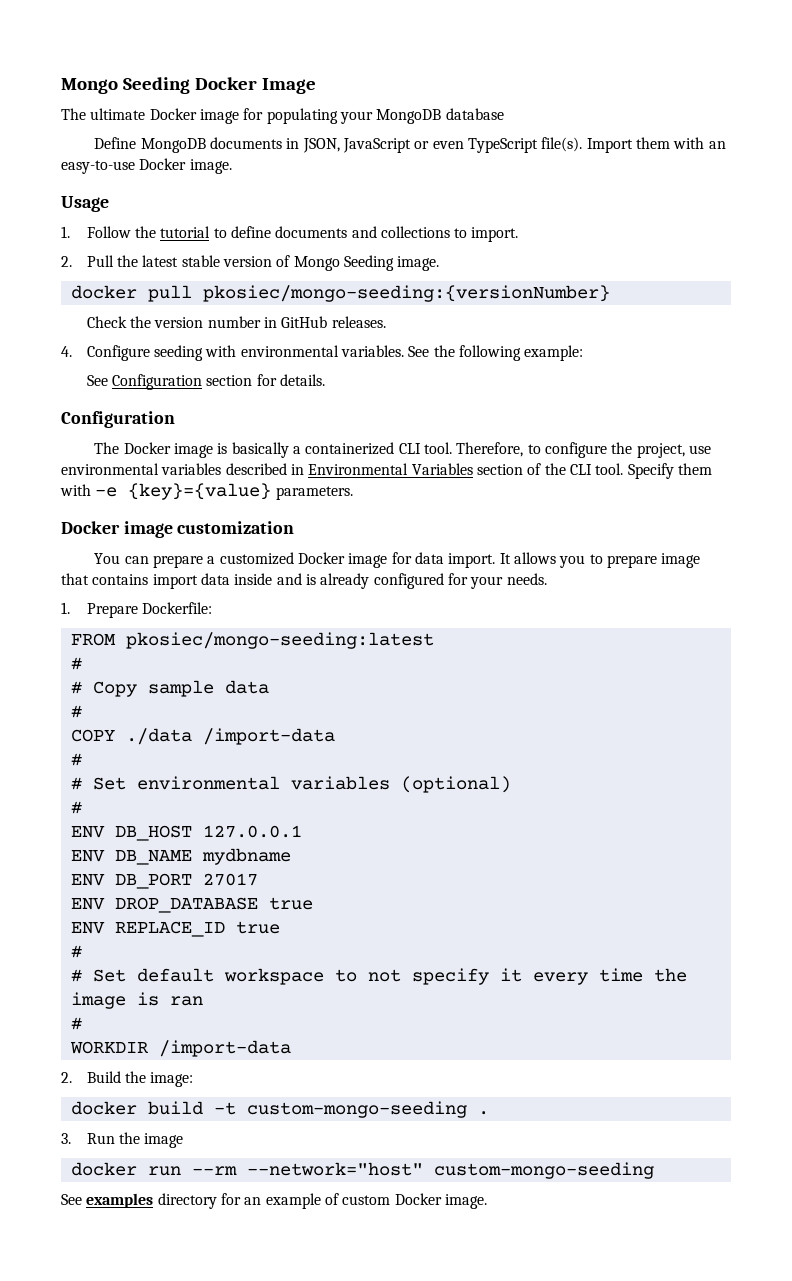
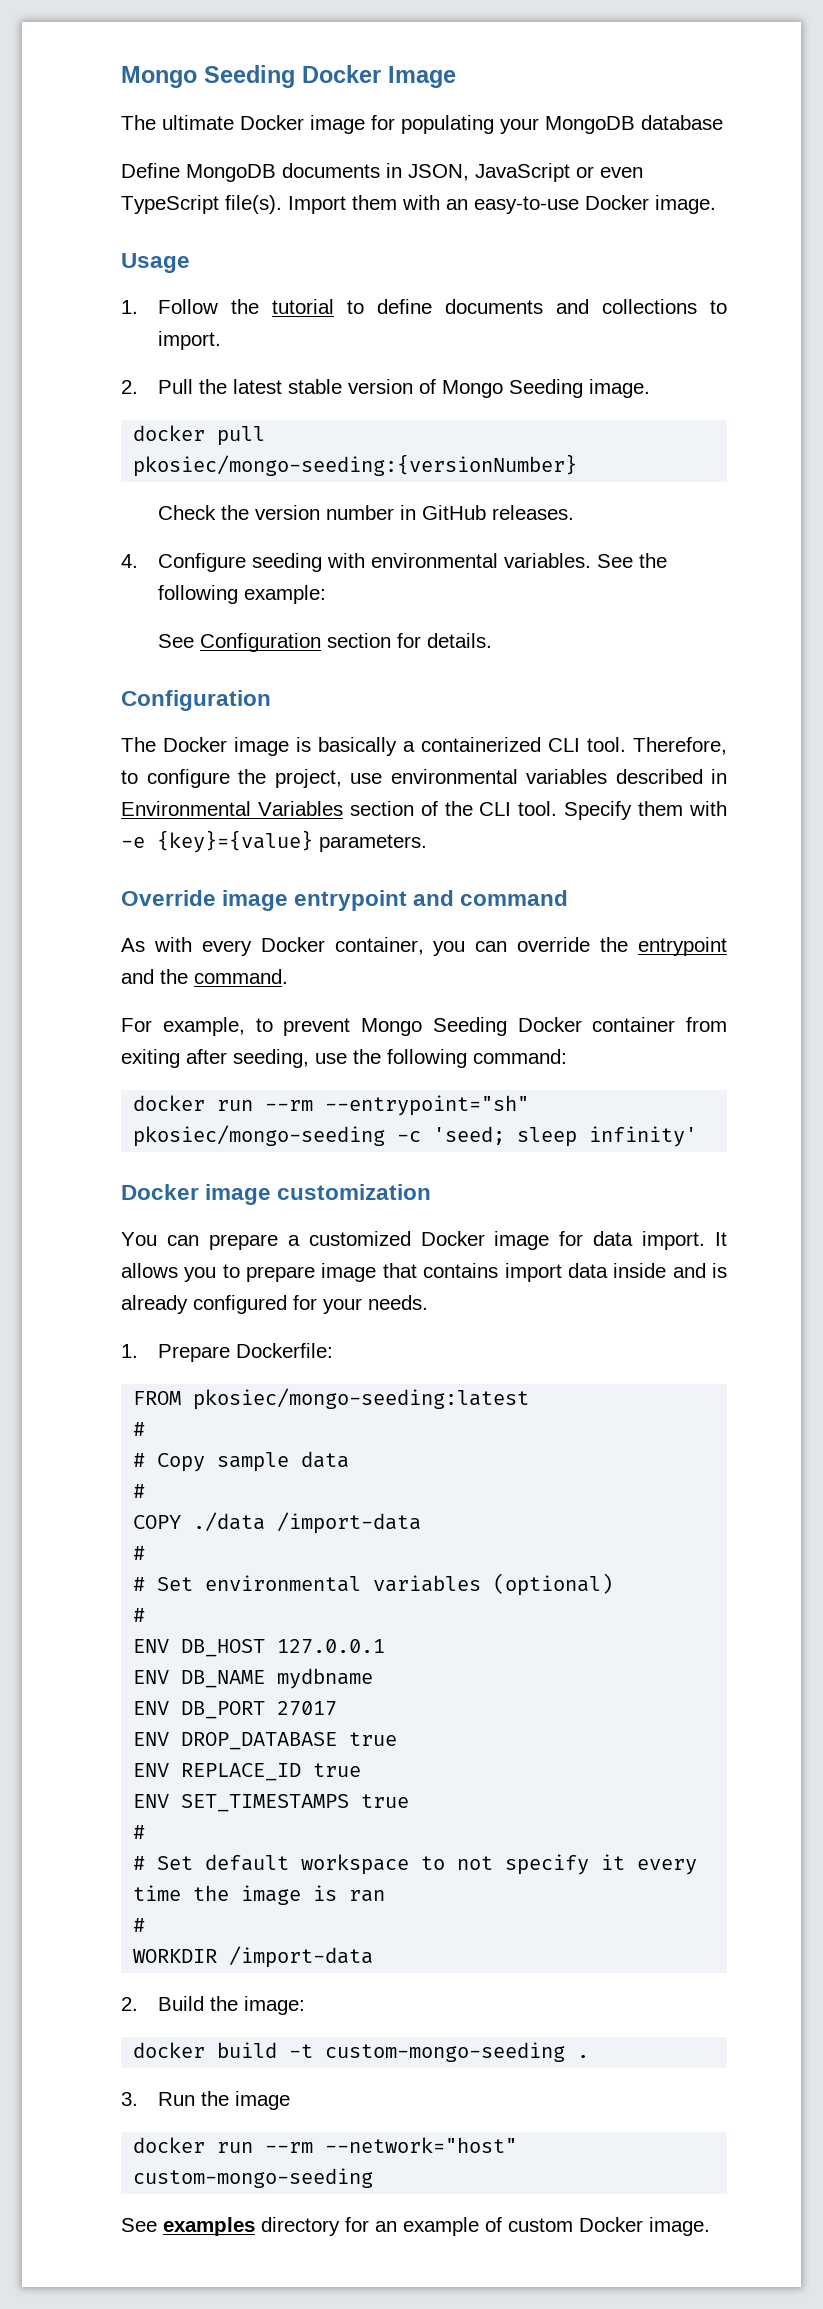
+ Override image entrypoint and command
+ As with every Docker container, you can override the entrypoint and the command.
+ For example, to prevent Mongo Seeding Docker container from exiting after seeding, use the following command:
+ docker run --rm --entrypoint="sh" pkosiec/mongo-seeding -c 'seed; sleep infinity'
+ ENV SET_TIMESTAMPS true

